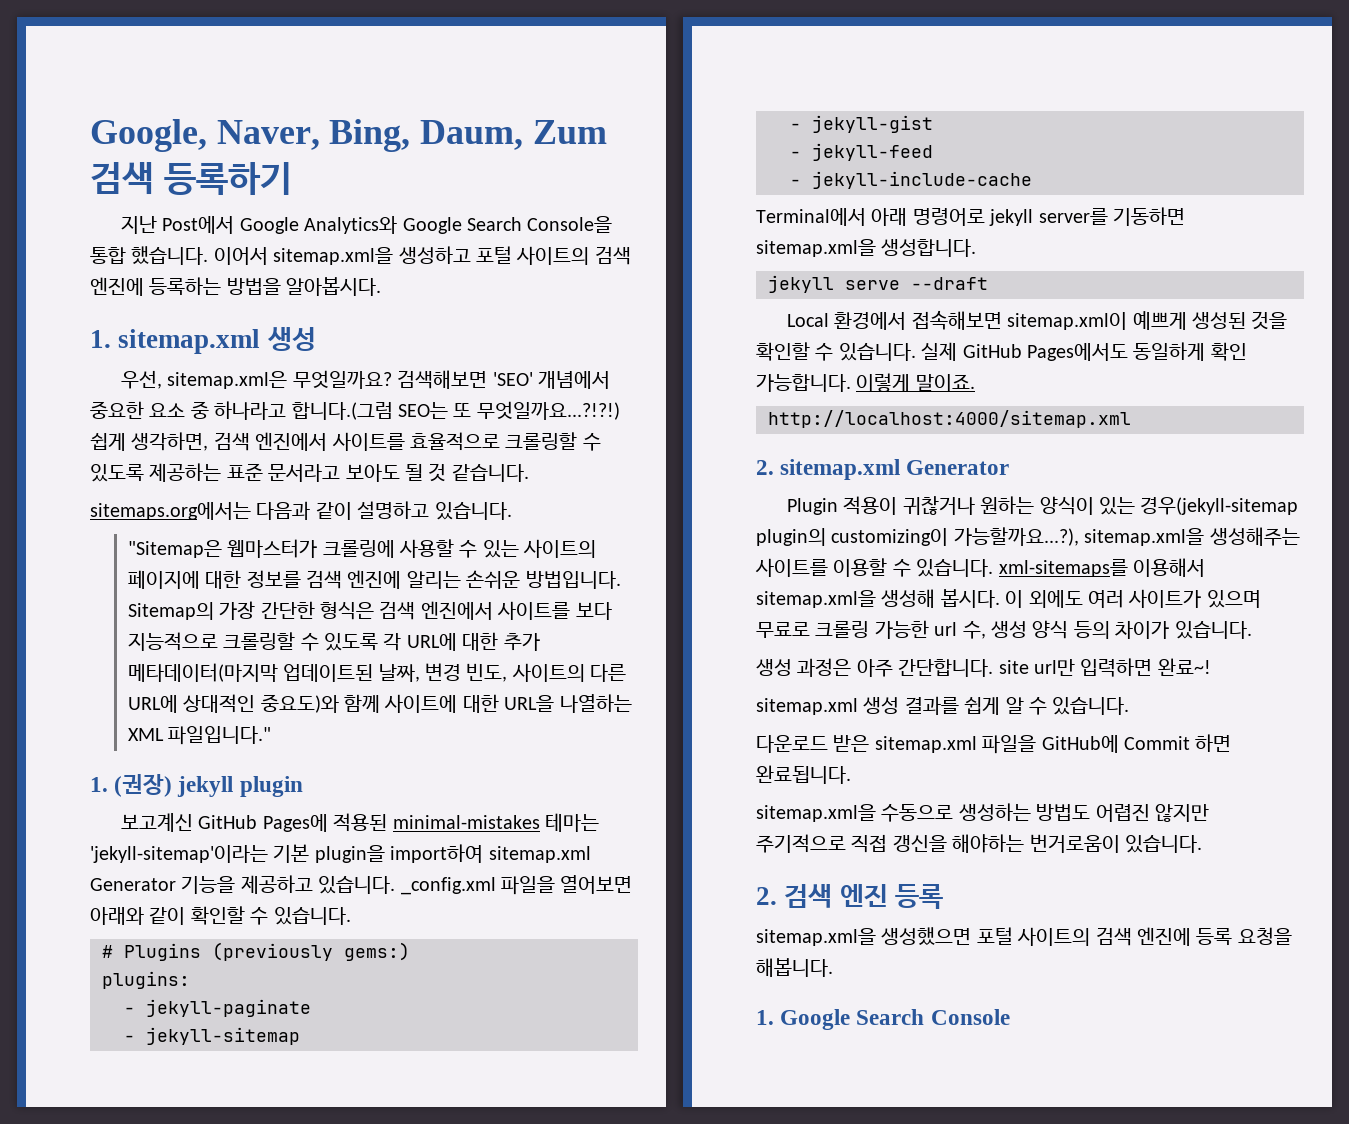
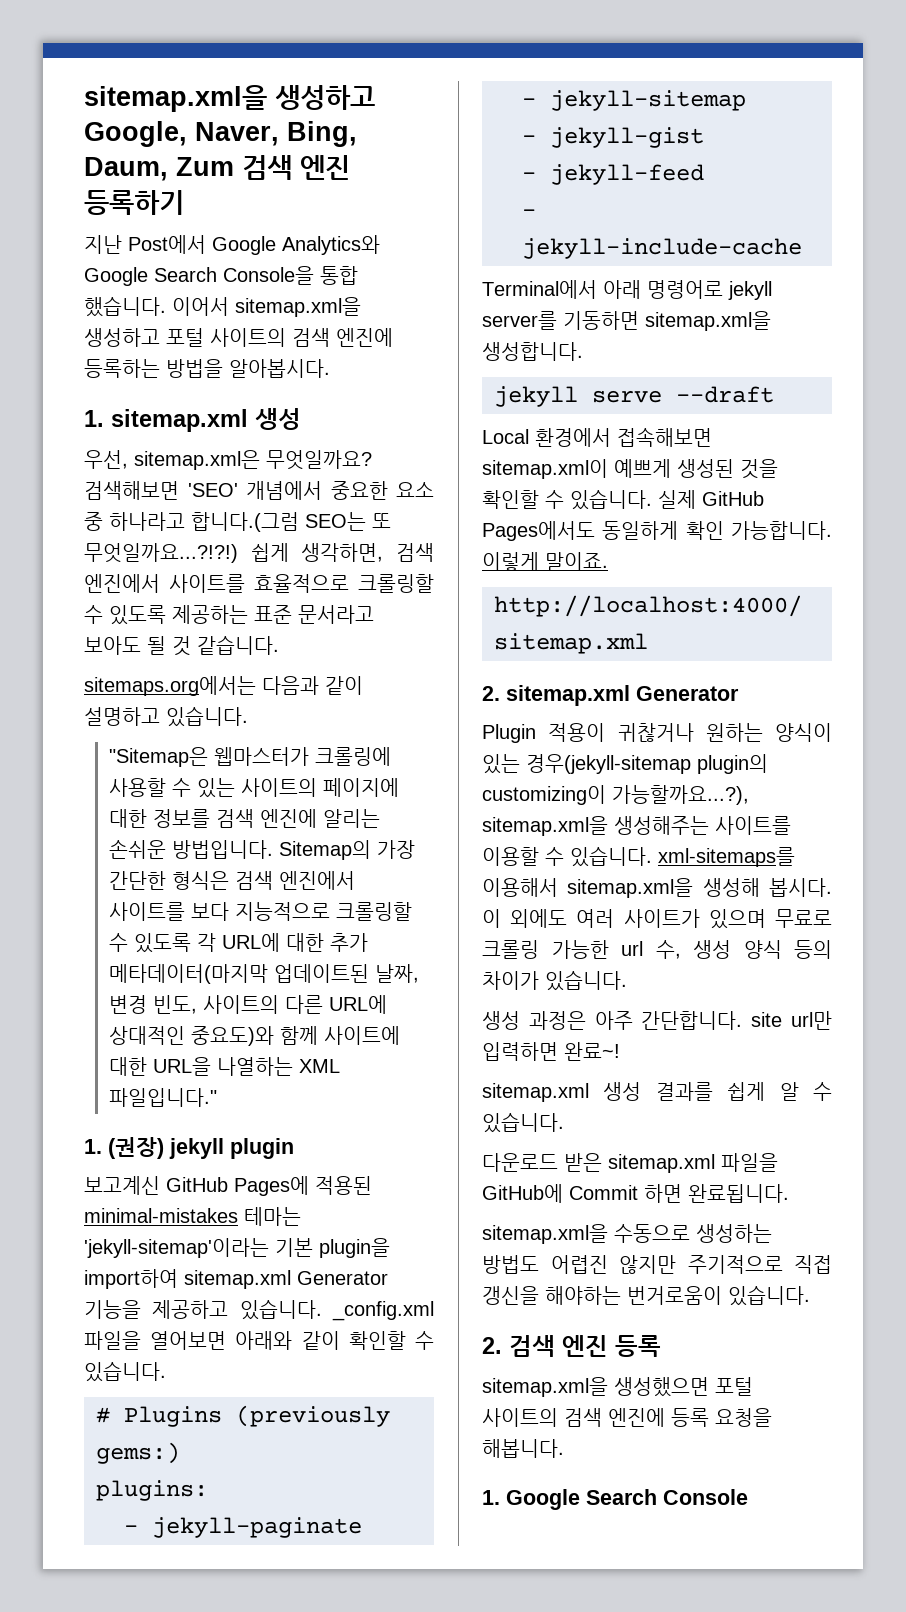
- Google, Naver, Bing, Daum, Zum 검색 등록하기
+ sitemap.xml을 생성하고 Google, Naver, Bing, Daum, Zum 검색 엔진 등록하기

